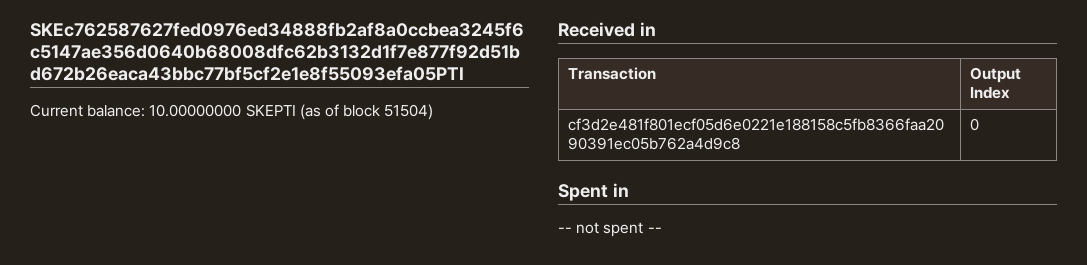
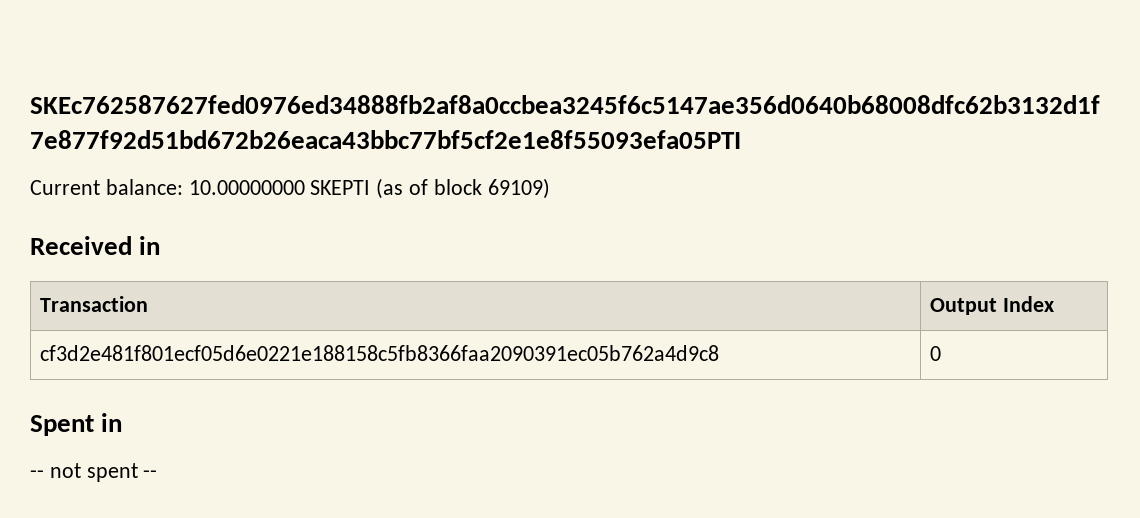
- Current balance: 10.00000000 SKEPTI (as of block 51504)
+ Current balance: 10.00000000 SKEPTI (as of block 69109)

